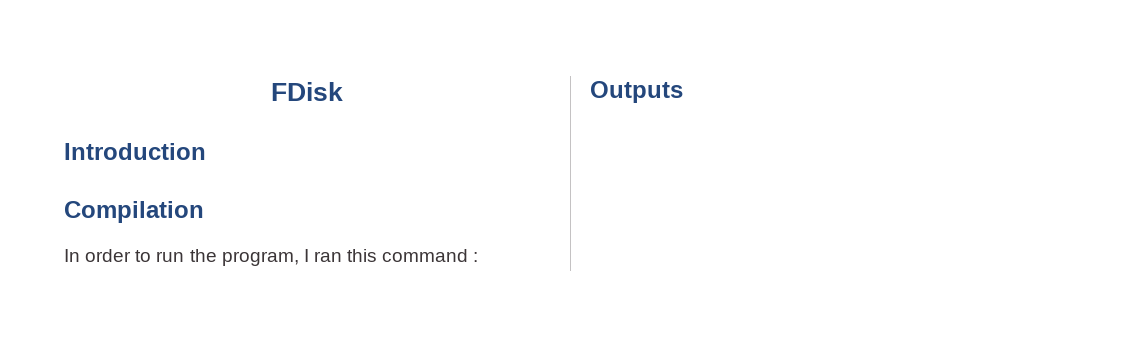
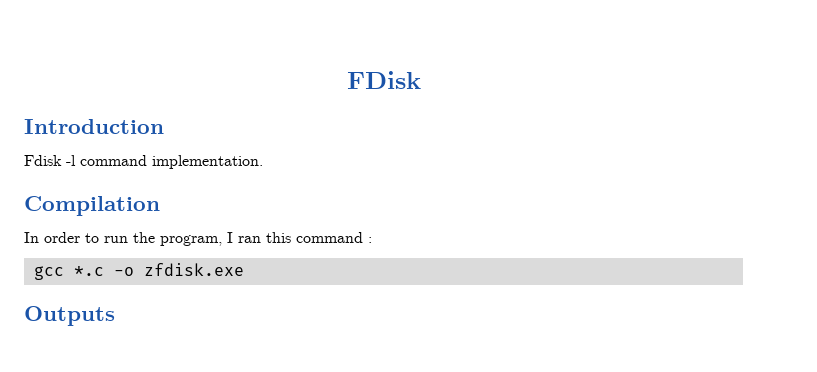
+ Fdisk -l command implementation.
+ gcc *.c -o zfdisk.exe

